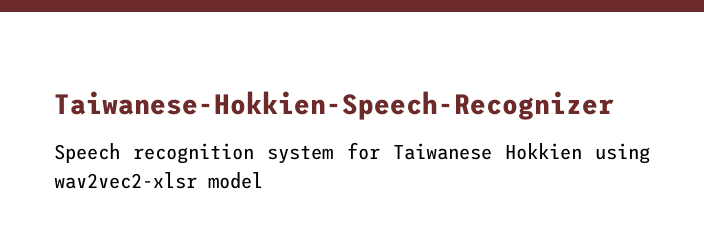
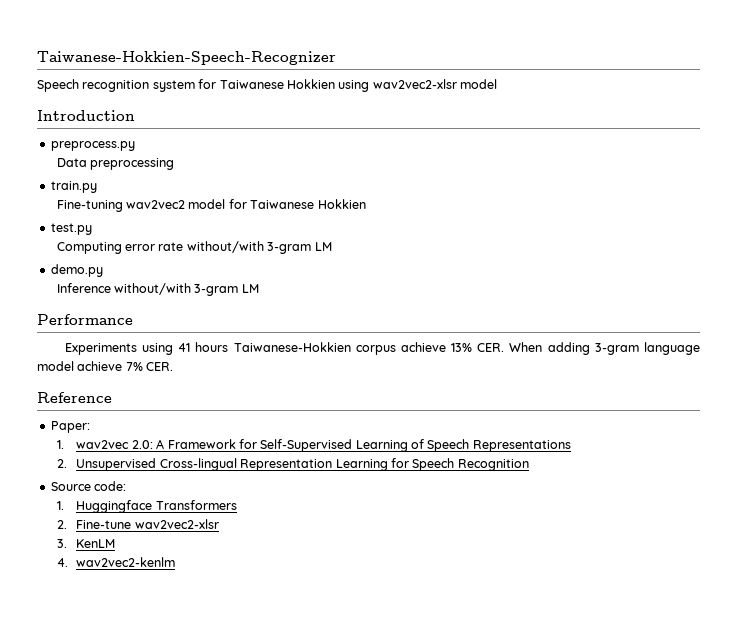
+ Introduction
+ preprocess.py
+ Data preprocessing
+ train.py
+ Fine-tuning wav2vec2 model for Taiwanese Hokkien
+ test.py
+ Computing error rate without/with 3-gram LM
+ demo.py
+ Inference without/with 3-gram LM
+ Performance
+ Experiments using 41 hours Taiwanese-Hokkien corpus achieve 13% CER. When adding 3-gram language model achieve 7% CER.
+ Reference
+ Paper:
+ 1. wav2vec 2.0: A Framework for Self-Supervised Learning of Speech Representations
+ 2. Unsupervised Cross-lingual Representation Learning for Speech Recognition
+ Source code:
+ 1. Huggingface Transformers
+ 2. Fine-tune wav2vec2-xlsr
+ 3. KenLM
+ 4. wav2vec2-kenlm

